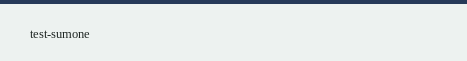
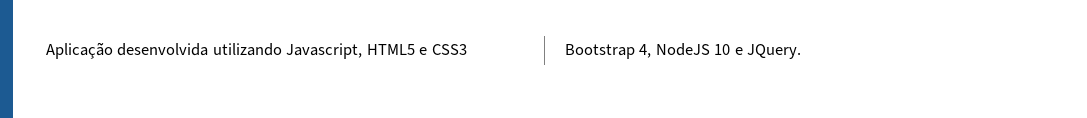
- test-sumone
+ Aplicação desenvolvida utilizando Javascript, HTML5 e CSS3 Bootstrap 4, NodeJS 10 e JQuery.

